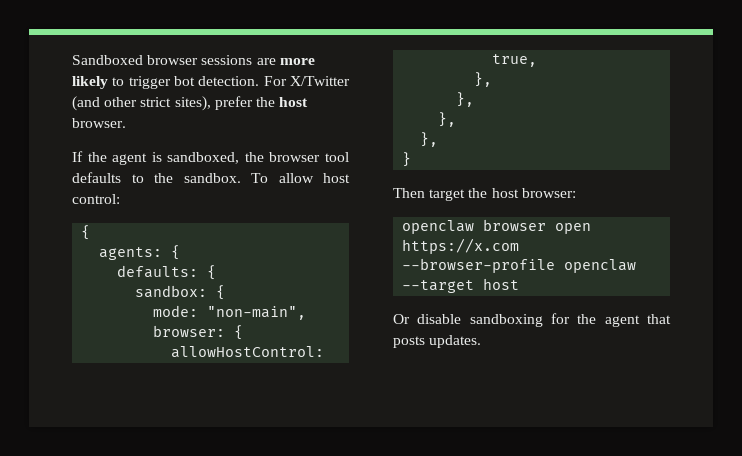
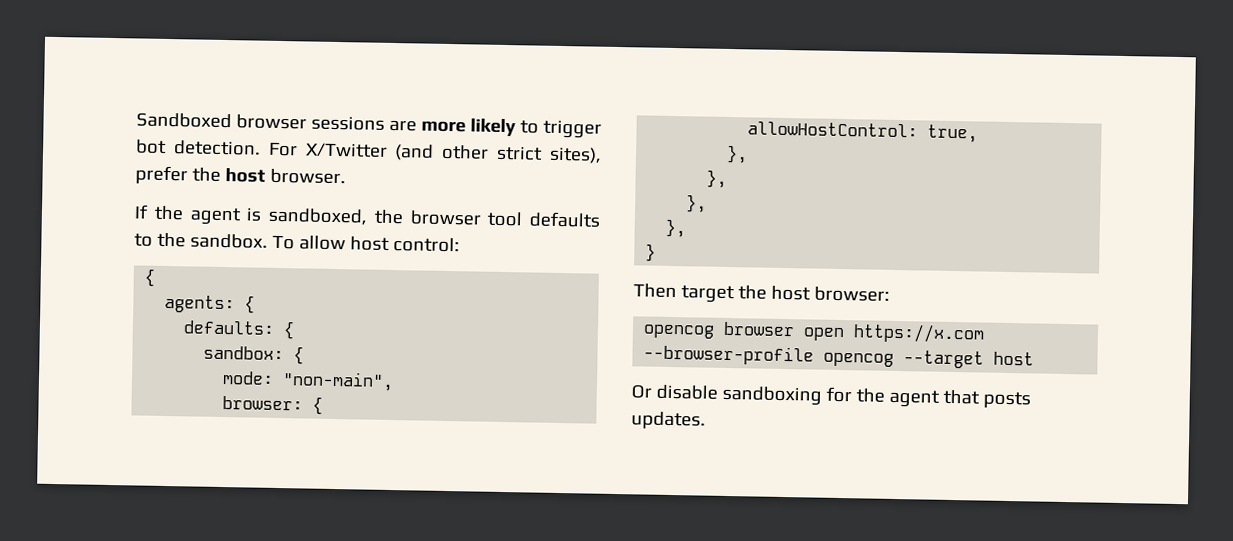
- openclaw browser open https://x.com --browser-profile openclaw --target host
+ opencog browser open https://x.com --browser-profile opencog --target host

